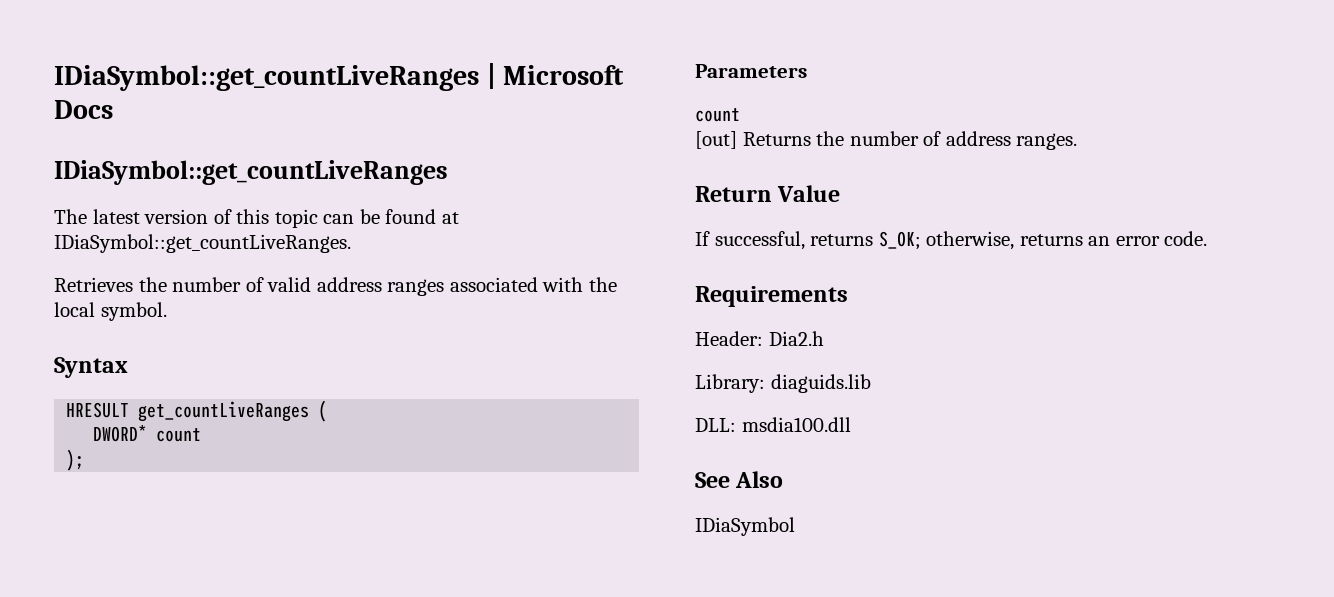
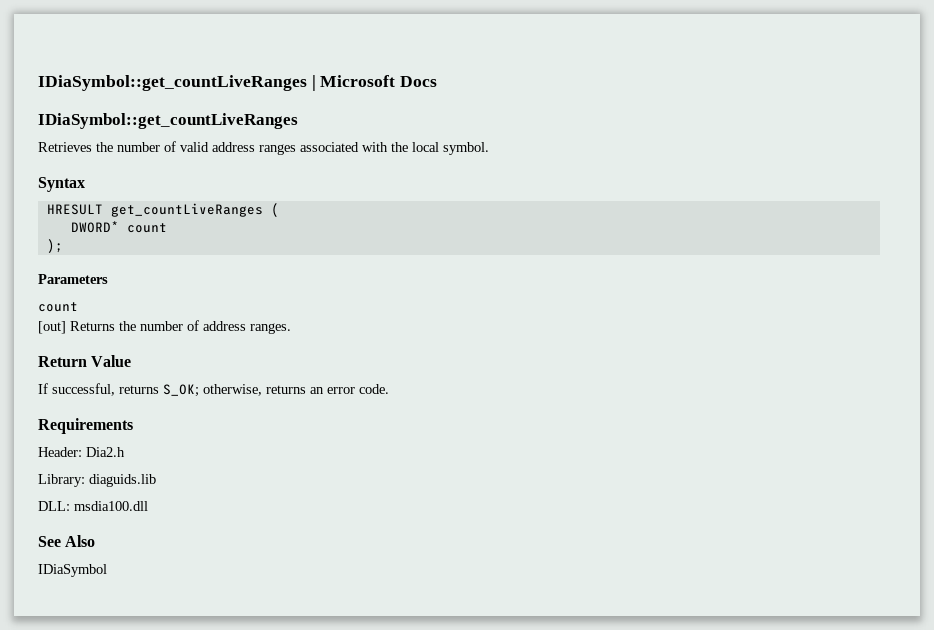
- The latest version of this topic can be found at IDiaSymbol::get_countLiveRanges.

